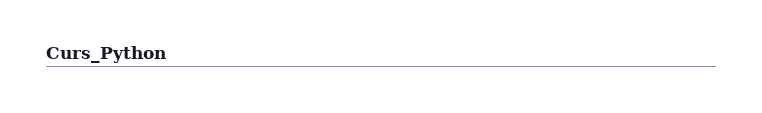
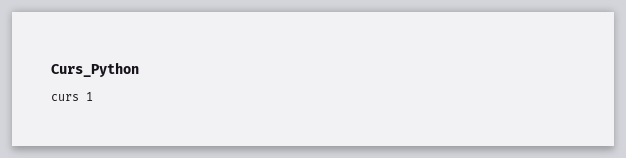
+ curs 1

